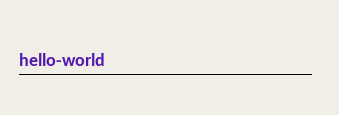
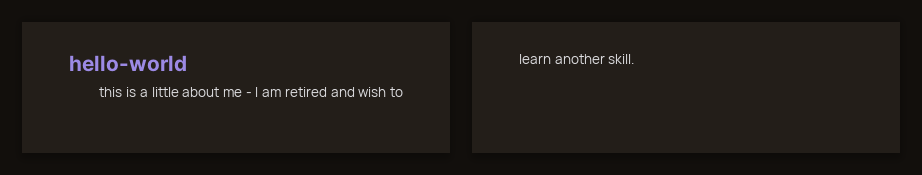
+ this is a little about me - I am retired and wish to learn another skill.

